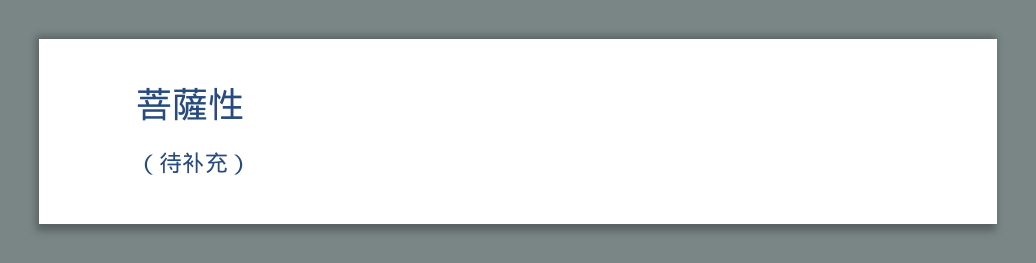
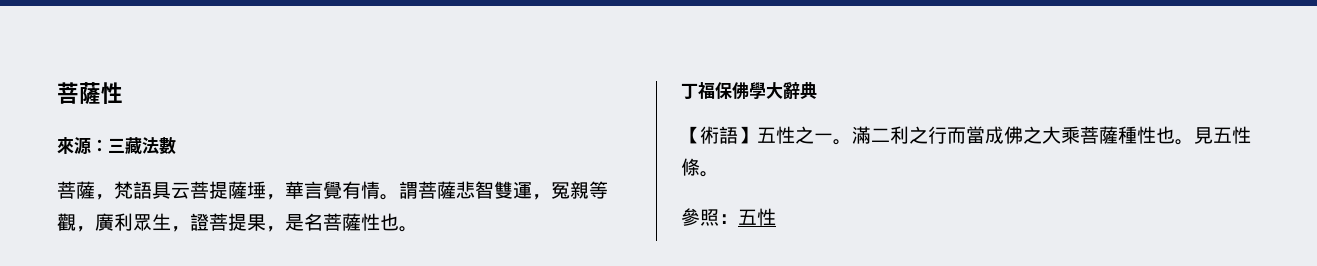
- （待补充）
+ 來源：三藏法數
+ 菩薩，梵語具云菩提薩埵，華言覺有情。謂菩薩悲智雙運，冤親等觀，廣利眾生，證菩提果，是名菩薩性也。
+ 丁福保佛學大辭典
+ 【術語】五性之一。滿二利之行而當成佛之大乘菩薩種性也。見五性條。
+ 參照：五性

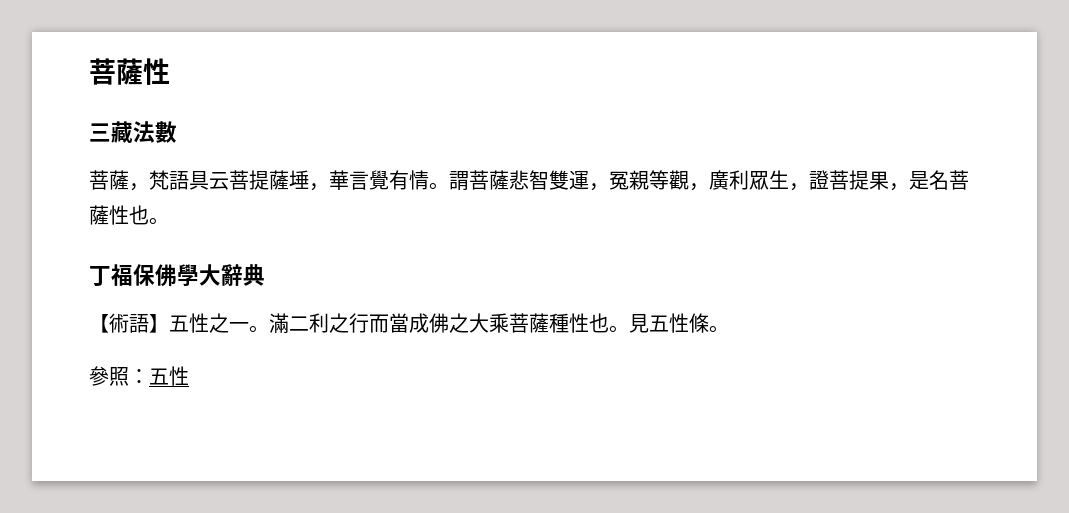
- 來源：三藏法數
+ 三藏法數

